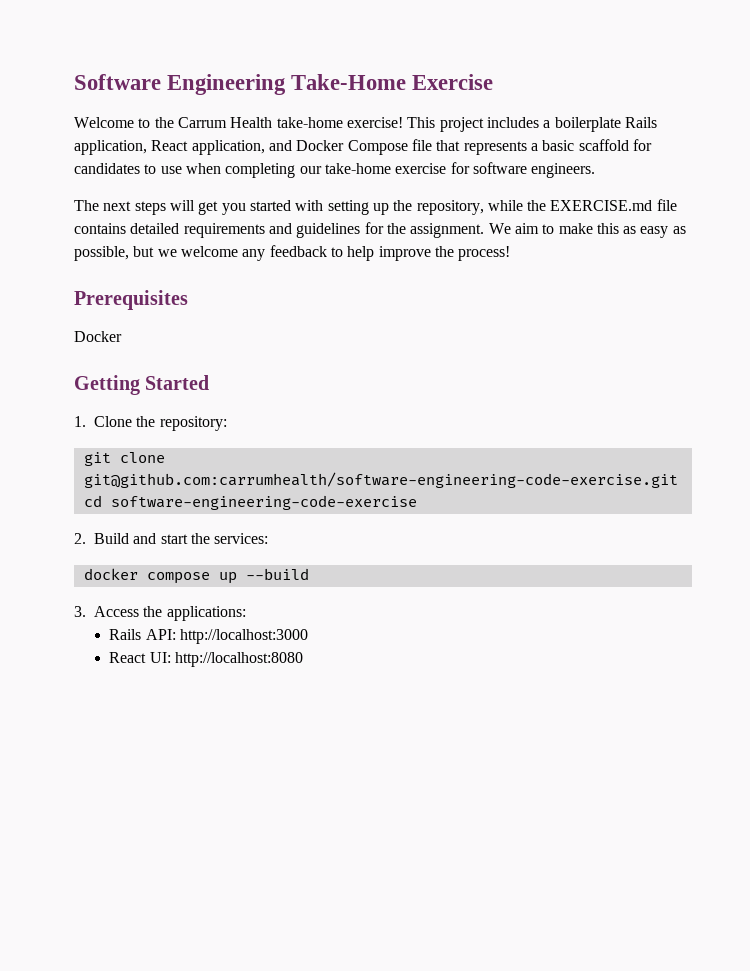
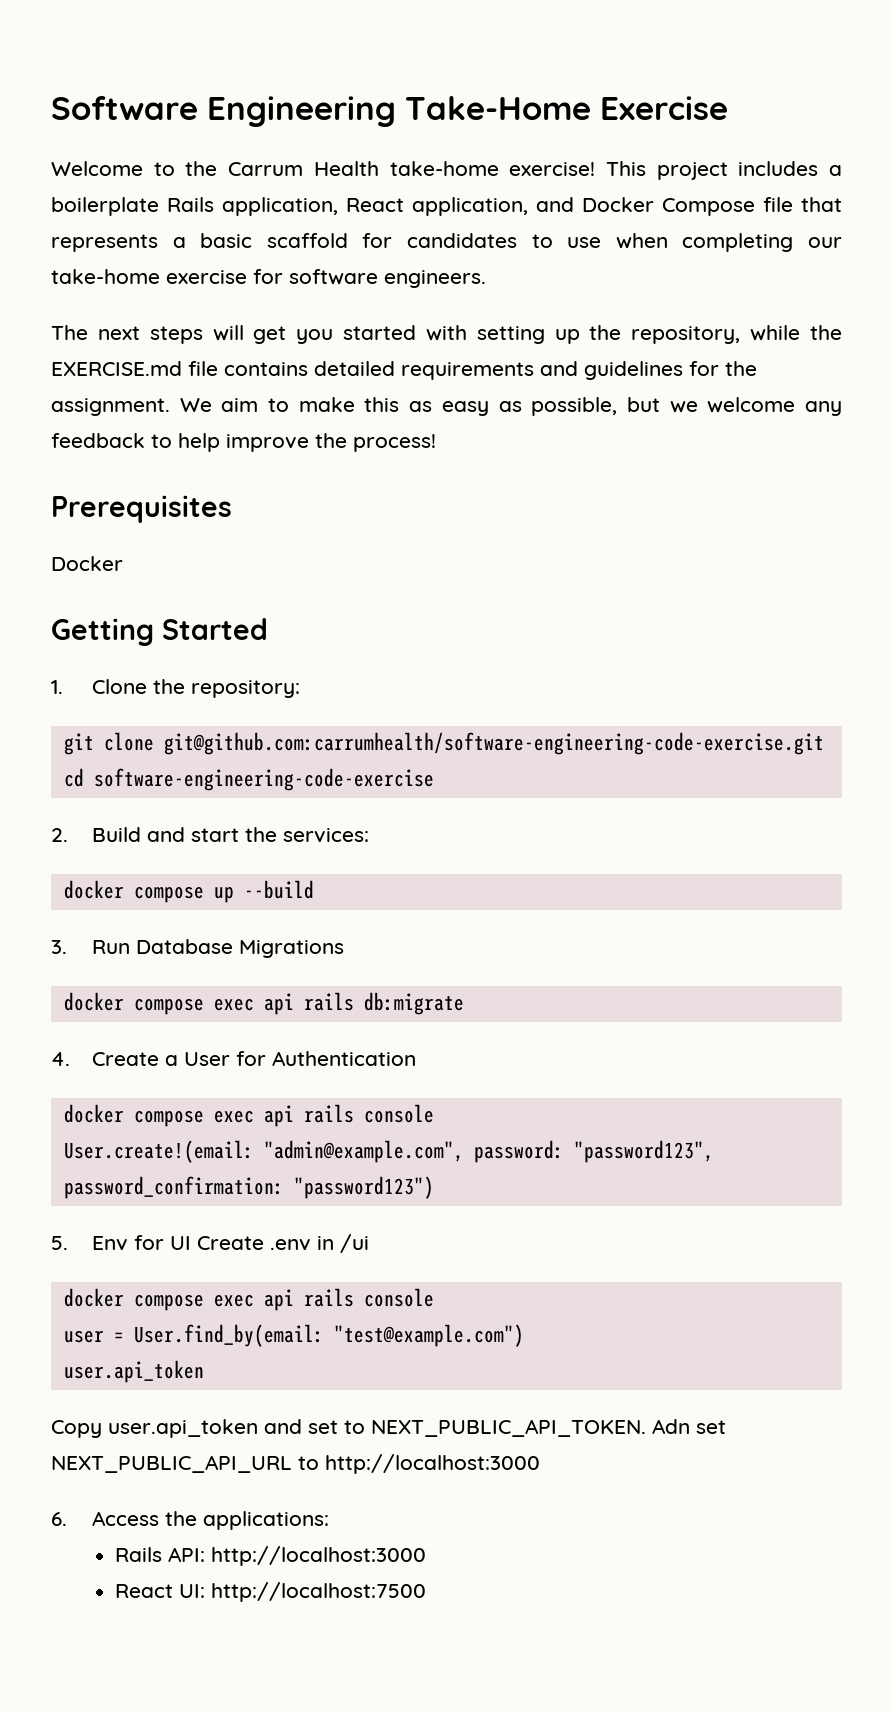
- 3. Access the applications:
+ 3. Run Database Migrations
+ docker compose exec api rails db:migrate
+ 4. Create a User for Authentication
+ docker compose exec api rails console
+ User.create!(email: "admin@example.com", password: "password123", password_confirmation: "password123")
+ 5. Env for UI Create .env in /ui
+ docker compose exec api rails console
+ user = User.find_by(email: "test@example.com")
+ user.api_token
+ Copy user.api_token and set to NEXT_PUBLIC_API_TOKEN. Adn set NEXT_PUBLIC_API_URL to http://localhost:3000
+ 6. Access the applications:
- React UI: http://localhost:8080
+ React UI: http://localhost:7500

